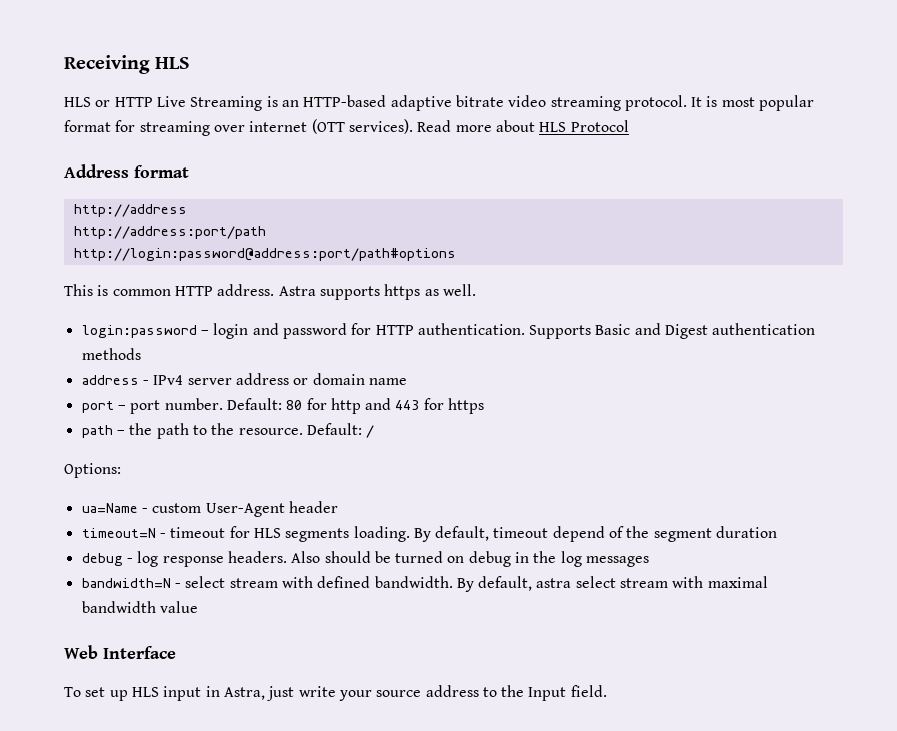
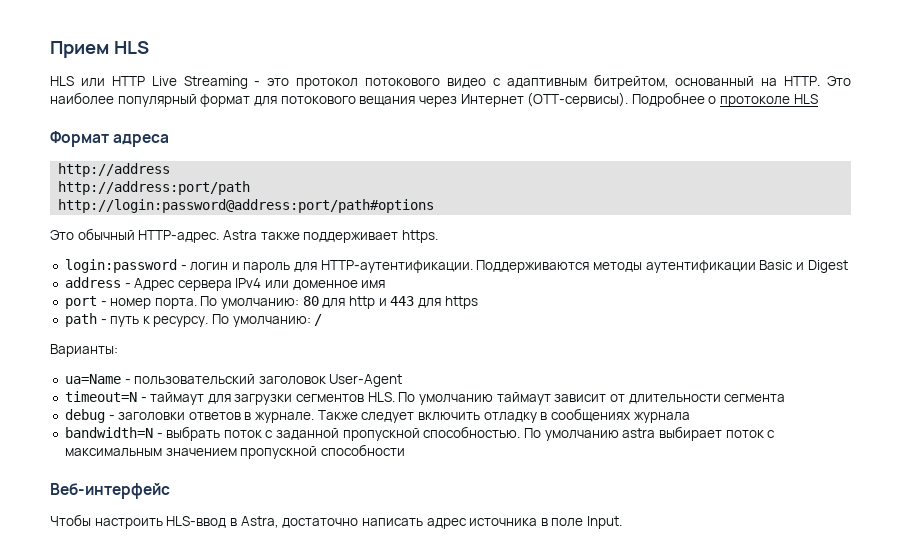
- Receiving HLS
+ Прием HLS
- HLS or HTTP Live Streaming is an HTTP-based adaptive bitrate video streaming protocol. It is most popular format for streaming over internet (OTT services). Read more about HLS Protocol
- Address format
+ HLS или HTTP Live Streaming - это протокол потокового видео с адаптивным битрейтом, основанный на HTTP. Это наиболее популярный формат для потокового вещания через Интернет (OTT-сервисы). Подробнее о протоколе HLS
+ Формат адреса
  http://address
  http://address:port/path
  http://login:password@address:port/path#options
- This is common HTTP address. Astra supports https as well.
- login:password – login and password for HTTP authentication. Supports Basic and Digest authentication methods
+ Это обычный HTTP-адрес. Astra также поддерживает https.
+ login:password - логин и пароль для HTTP-аутентификации. Поддерживаются методы аутентификации Basic и Digest
- address - IPv4 server address or domain name
- port – port number. Default: 80 for http and 443 for https
- path – the path to the resource. Default: /
+ address - Адрес сервера IPv4 или доменное имя
+ port - номер порта. По умолчанию: 80 для http и 443 для https
+ path - путь к ресурсу. По умолчанию: /
- Options:
+ Варианты:
- ua=Name - custom User-Agent header
+ ua=Name - пользовательский заголовок User-Agent
- timeout=N - timeout for HLS segments loading. By default, timeout depend of the segment duration
- debug - log response headers. Also should be turned on debug in the log messages
- bandwidth=N - select stream with defined bandwidth. By default, astra select stream with maximal bandwidth value
- Web Interface
- To set up HLS input in Astra, just write your source address to the Input field.
+ timeout=N - таймаут для загрузки сегментов HLS. По умолчанию таймаут зависит от длительности сегмента
+ debug - заголовки ответов в журнале. Также следует включить отладку в сообщениях журнала
+ bandwidth=N - выбрать поток с заданной пропускной способностью. По умолчанию astra выбирает поток с максимальным значением пропускной способности
+ Веб-интерфейс
+ Чтобы настроить HLS-ввод в Astra, достаточно написать адрес источника в поле Input.

